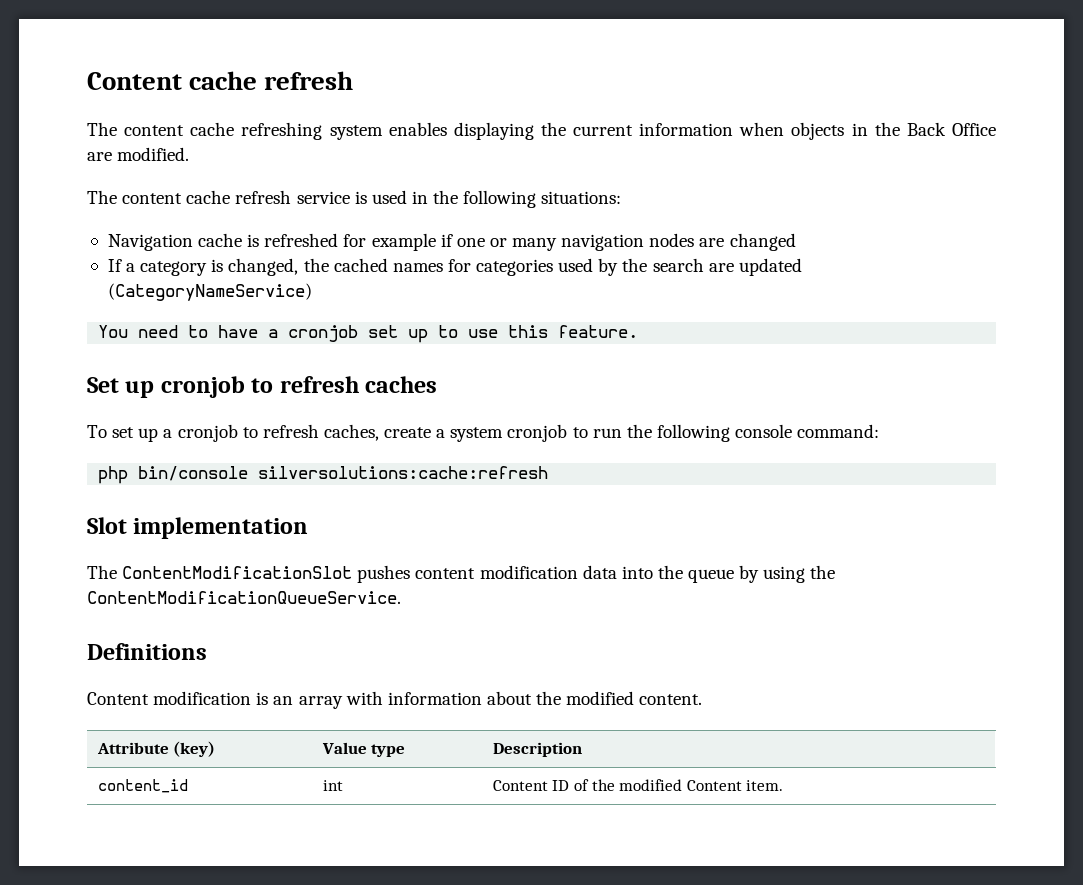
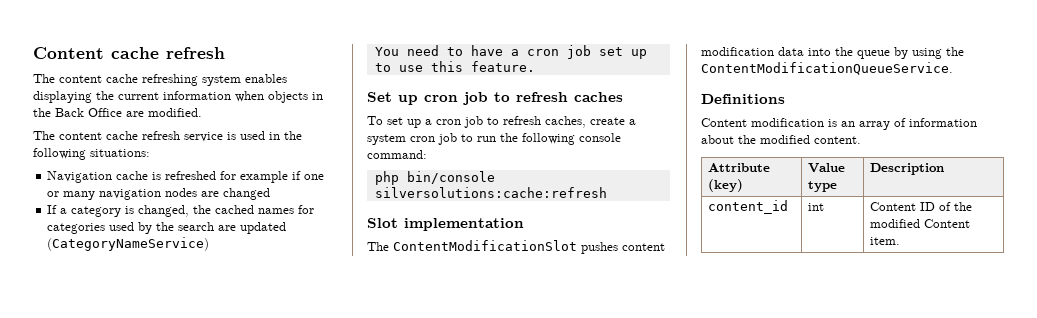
- You need to have a cronjob set up to use this feature.
+ You need to have a cron job set up to use this feature.
- Set up cronjob to refresh caches
+ Set up cron job to refresh caches
- To set up a cronjob to refresh caches, create a system cronjob to run the following console command:
+ To set up a cron job to refresh caches, create a system cron job to run the following console command:
- Content modification is an array with information about the modified content.
+ Content modification is an array of information about the modified content.

